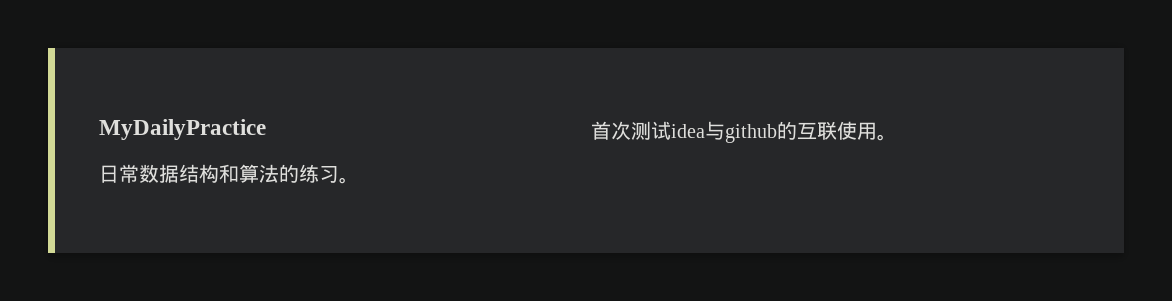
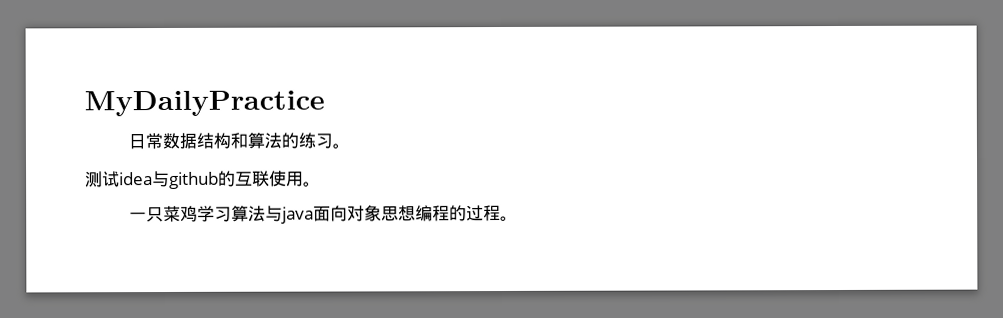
- 首次测试idea与github的互联使用。
+ 测试idea与github的互联使用。
+ 一只菜鸡学习算法与java面向对象思想编程的过程。

